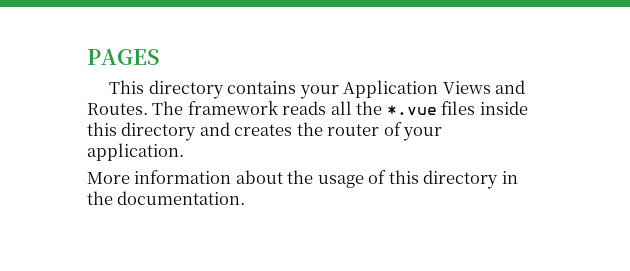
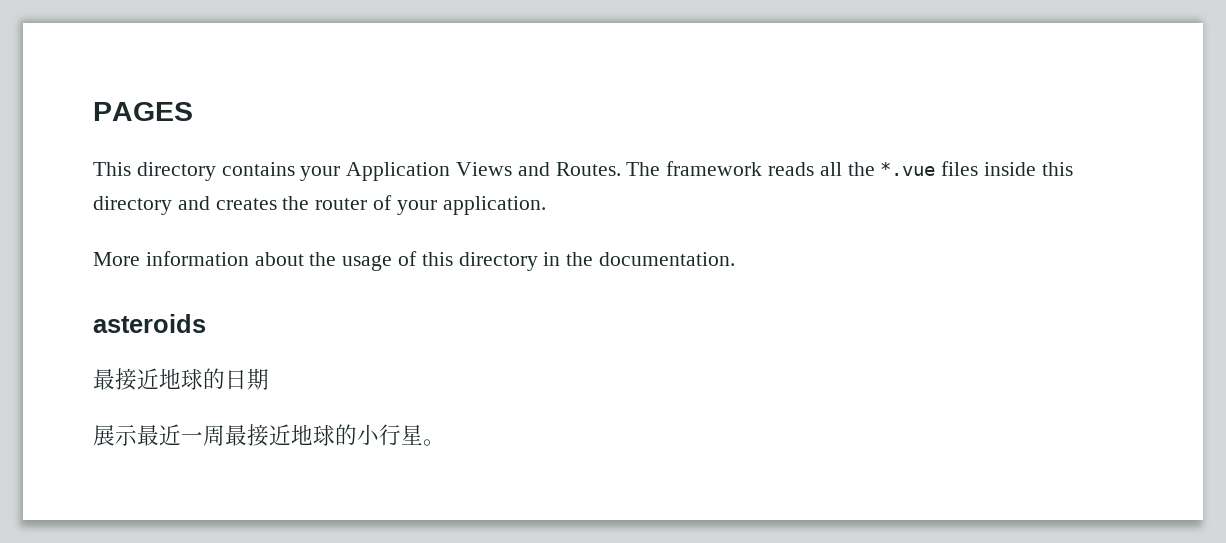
+ asteroids
+ 最接近地球的日期
+ 展示最近一周最接近地球的小行星。

